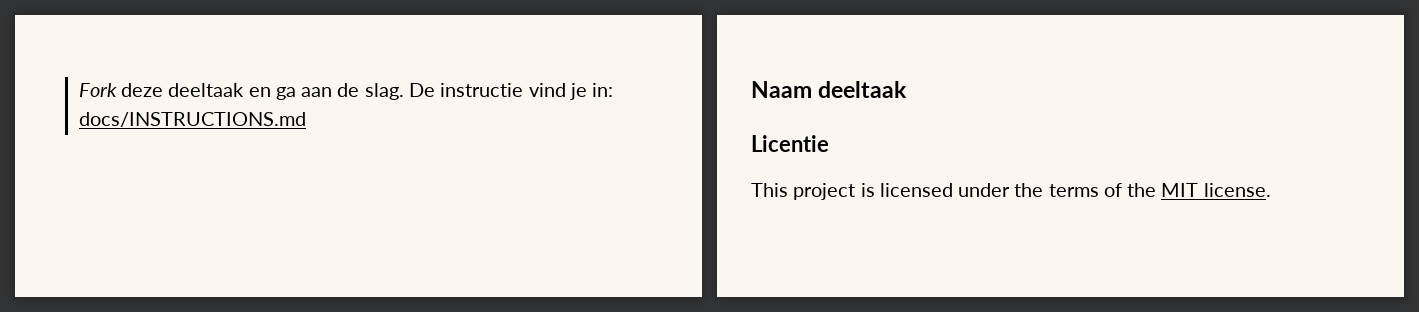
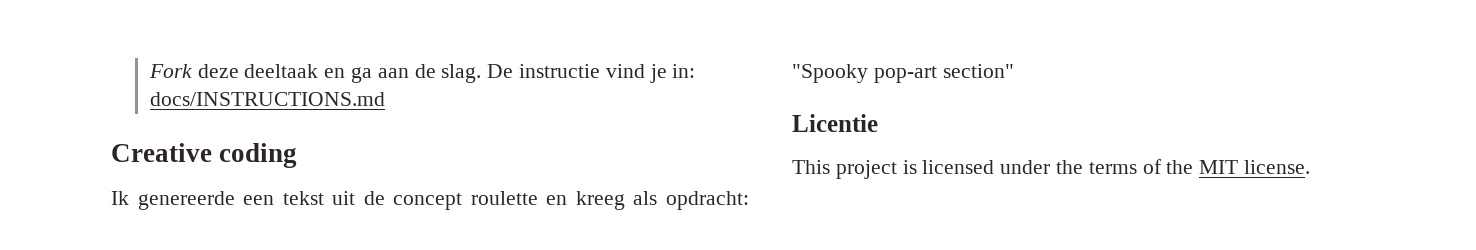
- Naam deeltaak
+ Creative coding
+ Ik genereerde een tekst uit de concept roulette en kreeg als opdracht: "Spooky pop-art section"

